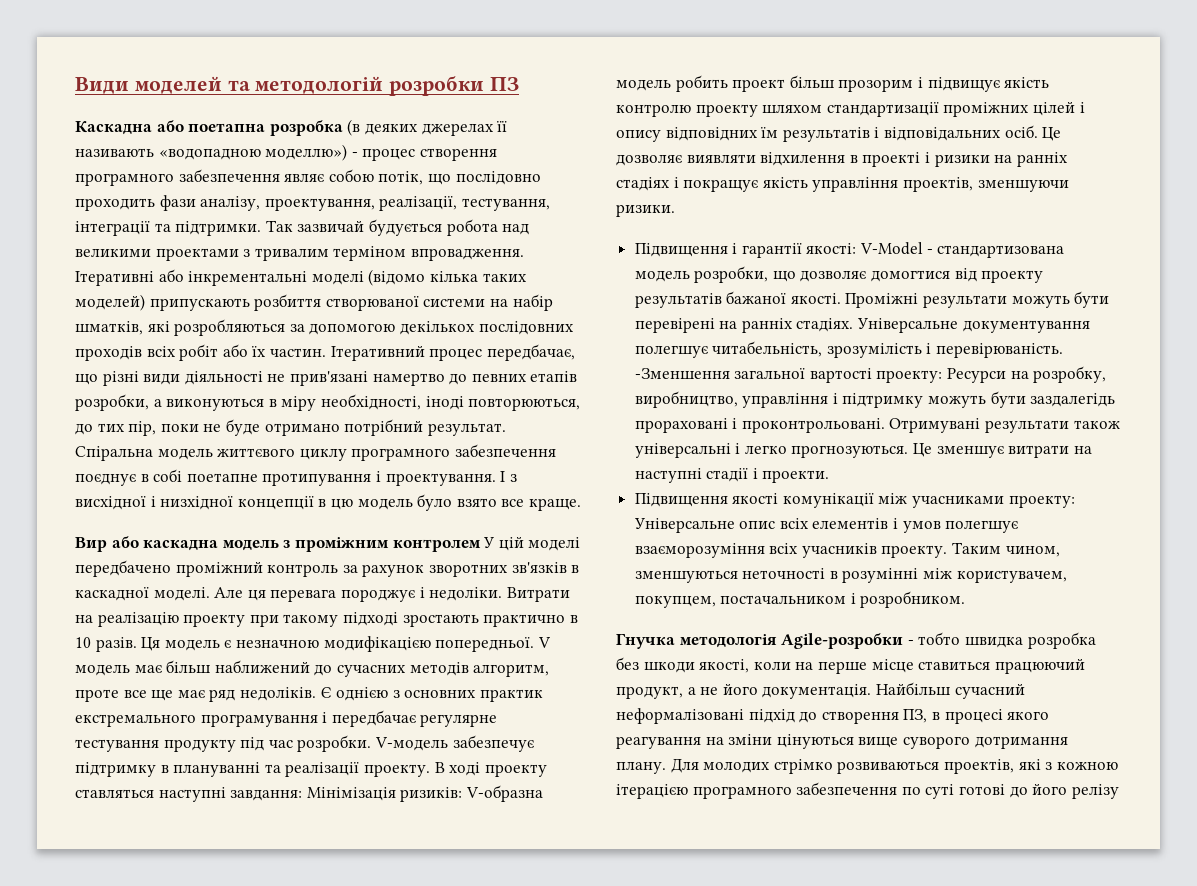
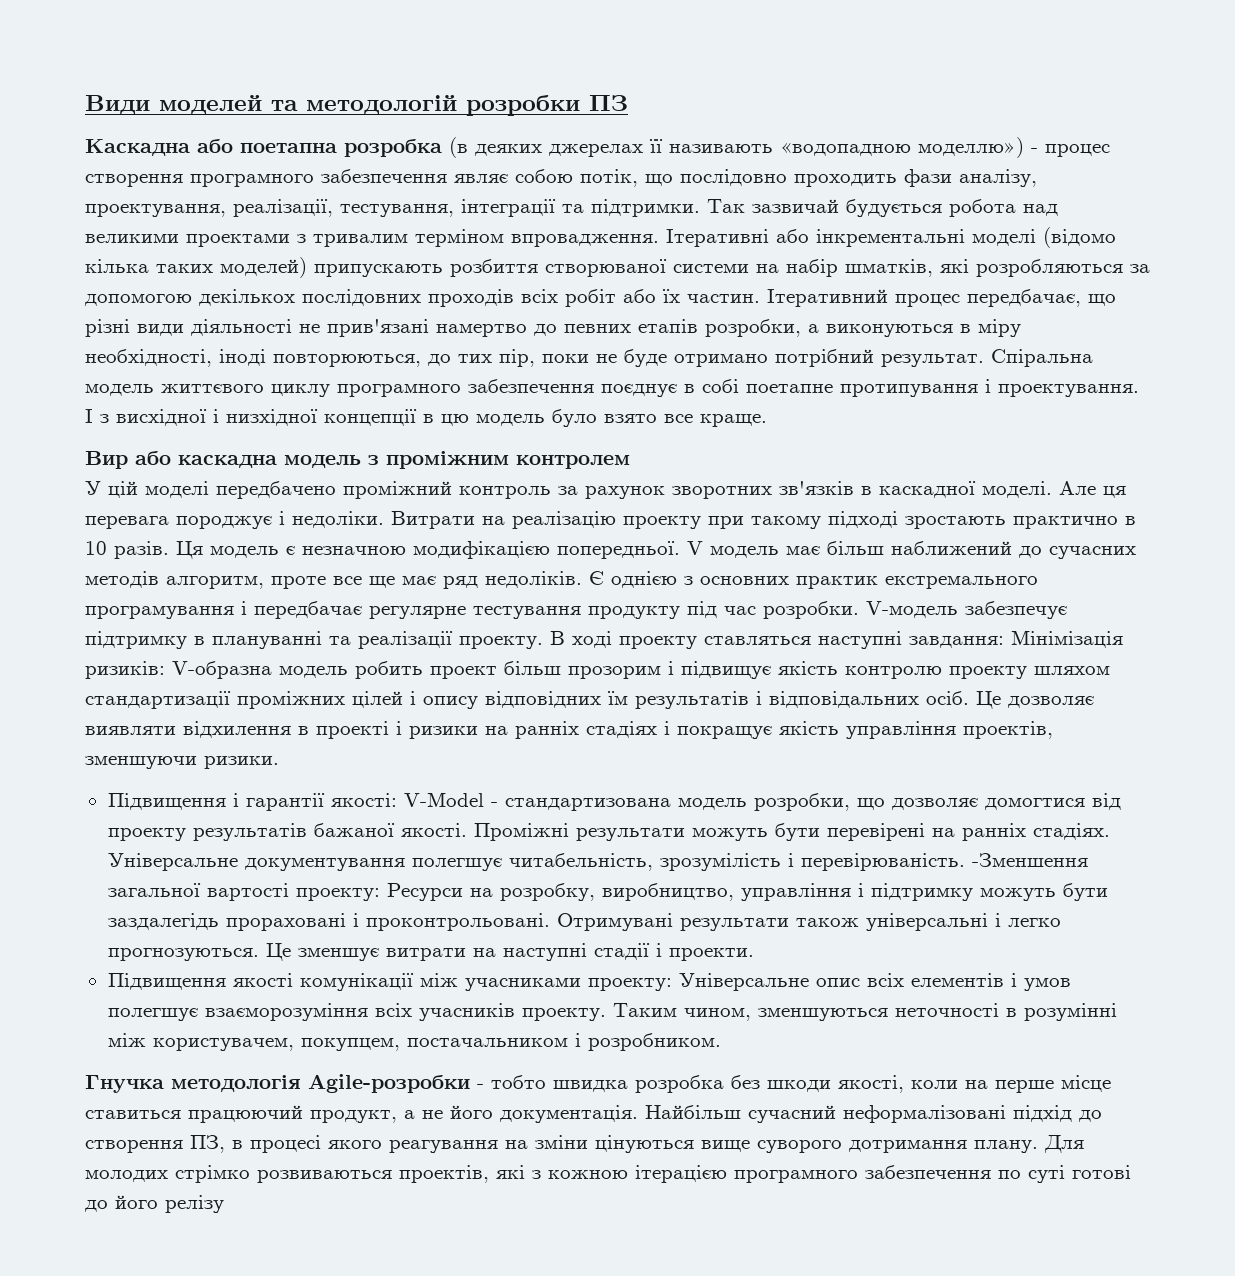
- Вир або каскадна модель з проміжним контролем У цій моделі передбачено проміжний контроль за рахунок зворотних зв'язків в каскадної моделі.
+ Вир або каскадна модель з проміжним контролем
+ У цій моделі передбачено проміжний контроль за рахунок зворотних зв'язків в каскадної моделі.

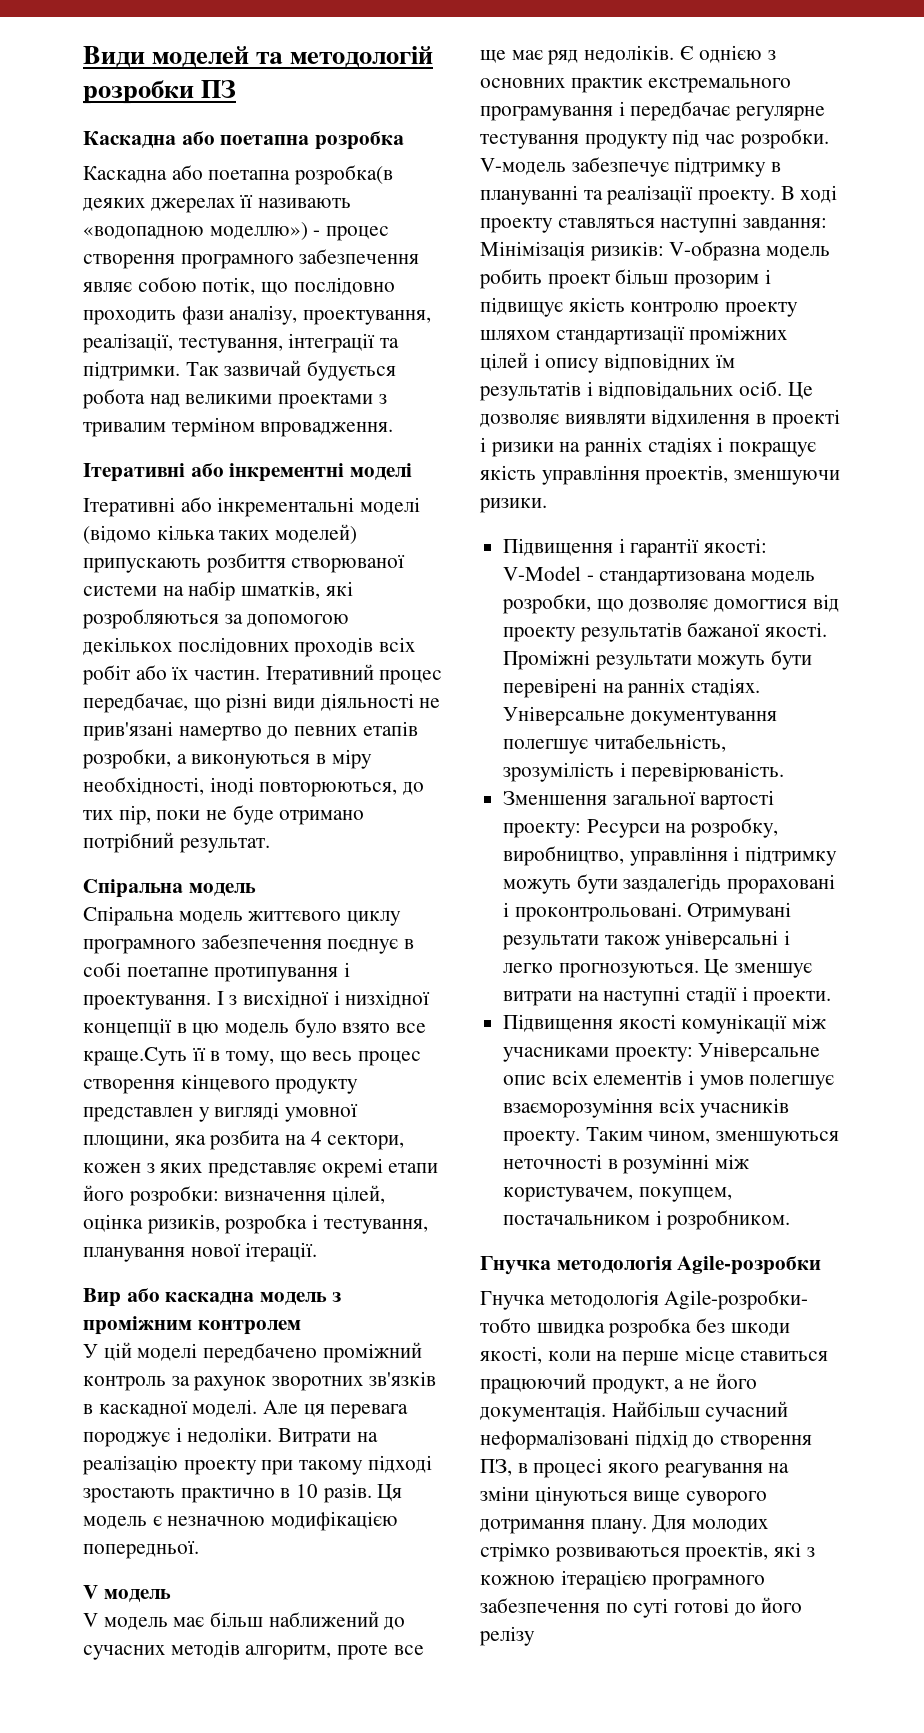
- Каскадна або поетапна розробка (в деяких джерелах її називають «водопадною моделлю») - процес створення програмного забезпечення являє собою потік, що послідовно проходить фази аналізу, проектування, реалізації, тестування, інтеграції та підтримки.
+ Каскадна або поетапна розробка
+ Каскадна або поетапна розробка(в деяких джерелах її називають «водопадною моделлю») - процес створення програмного забезпечення являє собою потік, що послідовно проходить фази аналізу, проектування, реалізації, тестування, інтеграції та підтримки.
- Так зазвичай будується робота над великими проектами з тривалим терміном впровадження. Ітеративні або інкрементальні моделі (відомо кілька таких моделей) припускають розбиття створюваної системи на набір шматків, які розробляються за допомогою декількох послідовних проходів всіх робіт або їх частин.
+ Так зазвичай будується робота над великими проектами з тривалим терміном впровадження.
+ Ітеративні або інкрементні моделі
+ Ітеративні або інкрементальні моделі (відомо кілька таких моделей) припускають розбиття створюваної системи на набір шматків, які розробляються за допомогою декількох послідовних проходів всіх робіт або їх частин.
- Ітеративний процес передбачає, що різні види діяльності не прив'язані намертво до певних етапів розробки, а виконуються в міру необхідності, іноді повторюються, до тих пір, поки не буде отримано потрібний результат. Спіральна модель життєвого циклу програмного забезпечення поєднує в собі поетапне протипування і проектування.
+ Ітеративний процес передбачає, що різні види діяльності не прив'язані намертво до певних етапів розробки, а виконуються в міру необхідності, іноді повторюються, до тих пір, поки не буде отримано потрібний результат.
+ Спіральна модель
+ Спіральна модель життєвого циклу програмного забезпечення поєднує в собі поетапне протипування і проектування.
- І з висхідної і низхідної концепції в цю модель було взято все краще.
+ І з висхідної і низхідної концепції в цю модель було взято все краще.Суть її в тому, що весь процес створення кінцевого продукту представлен у вигляді умовної площини, яка розбита на 4 сектори, кожен з яких представляє окремі етапи його розробки: визначення цілей, оцінка ризиків, розробка і тестування, планування нової ітерації.
- Ця модель є незначною модифікацією попередньої. V модель має більш наближений до сучасних методів алгоритм, проте все ще має ряд недоліків.
+ Ця модель є незначною модифікацією попередньої.
+ V модель
+ V модель має більш наближений до сучасних методів алгоритм, проте все ще має ряд недоліків.
- Універсальне документування полегшує читабельність, зрозумілість і перевірюваність. -Зменшення загальної вартості проекту: Ресурси на розробку, виробництво, управління і підтримку можуть бути заздалегідь прораховані і проконтрольовані.
+ Універсальне документування полегшує читабельність, зрозумілість і перевірюваність.
+ Зменшення загальної вартості проекту: Ресурси на розробку, виробництво, управління і підтримку можуть бути заздалегідь прораховані і проконтрольовані.
- Гнучка методологія Agile-розробки - тобто швидка розробка без шкоди якості, коли на перше місце ставиться працюючий продукт, а не його документація.
+ Гнучка методологія Agile-розробки
+ Гнучка методологія Agile-розробки- тобто швидка розробка без шкоди якості, коли на перше місце ставиться працюючий продукт, а не його документація.

